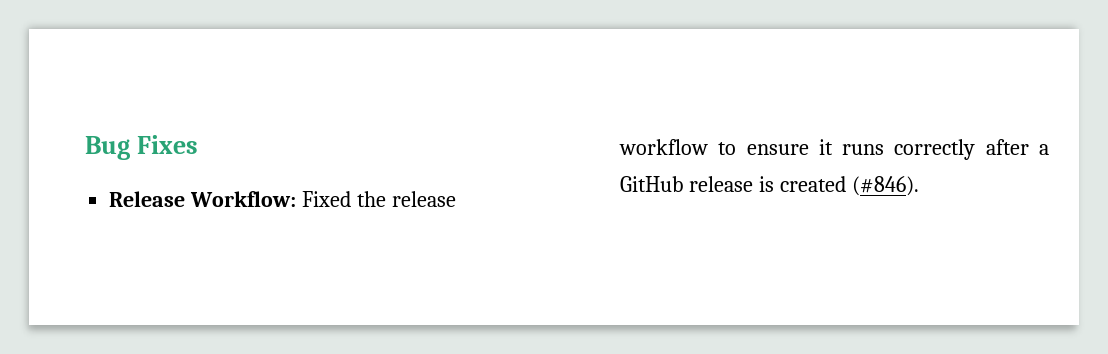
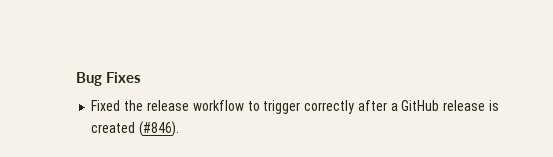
- Release Workflow: Fixed the release workflow to ensure it runs correctly after a GitHub release is created (#846).
+ Fixed the release workflow to trigger correctly after a GitHub release is created (#846).

